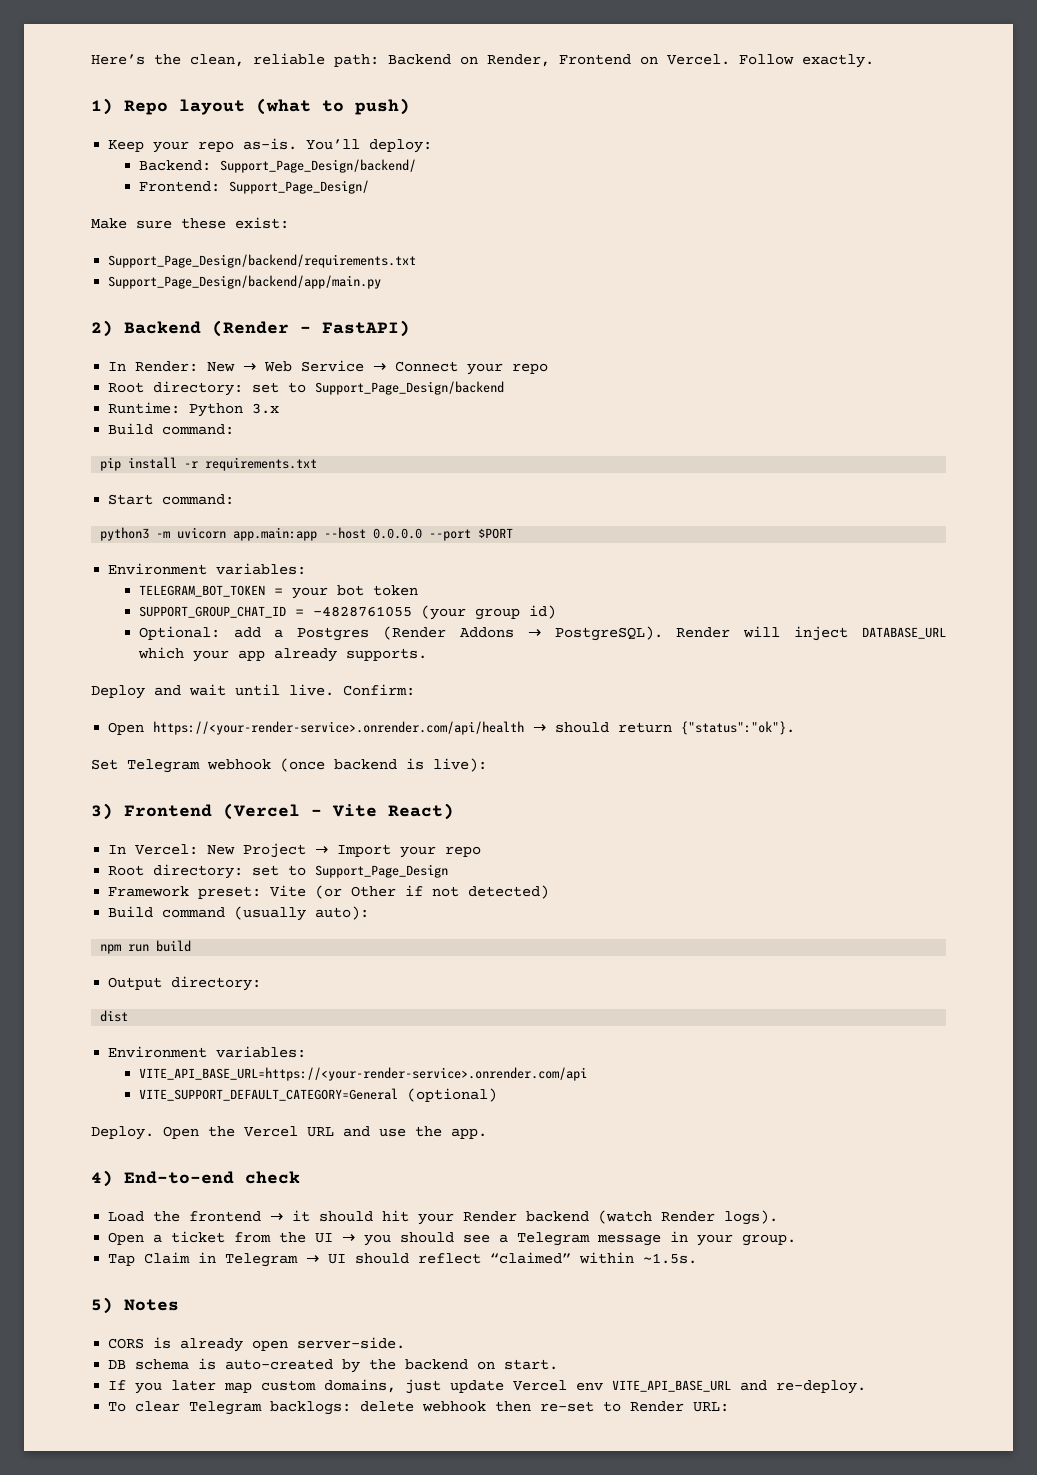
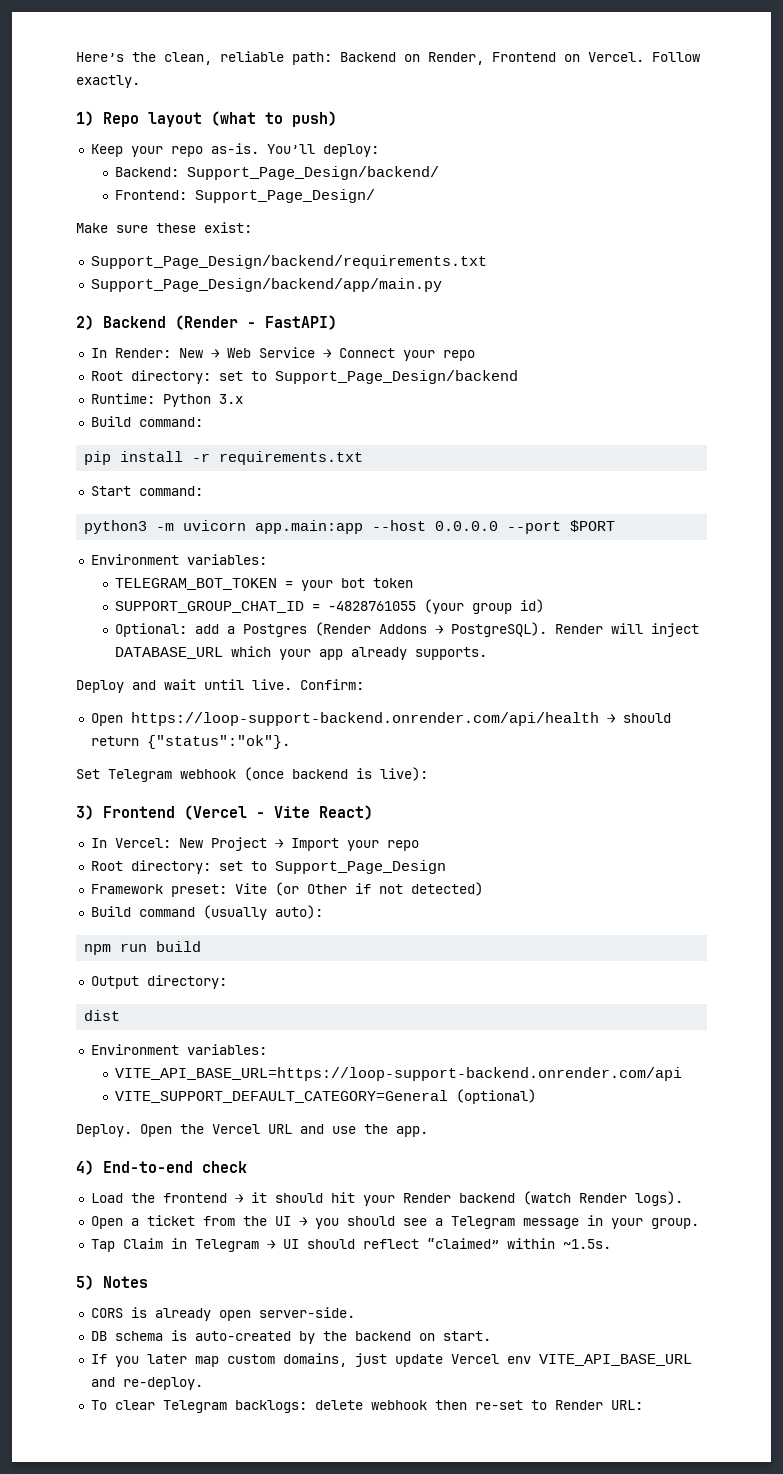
- Open https://<your-render-service>.onrender.com/api/health → should return {"status":"ok"}.
+ Open https://loop-support-backend.onrender.com/api/health → should return {"status":"ok"}.
- VITE_API_BASE_URL=https://<your-render-service>.onrender.com/api
+ VITE_API_BASE_URL=https://loop-support-backend.onrender.com/api

